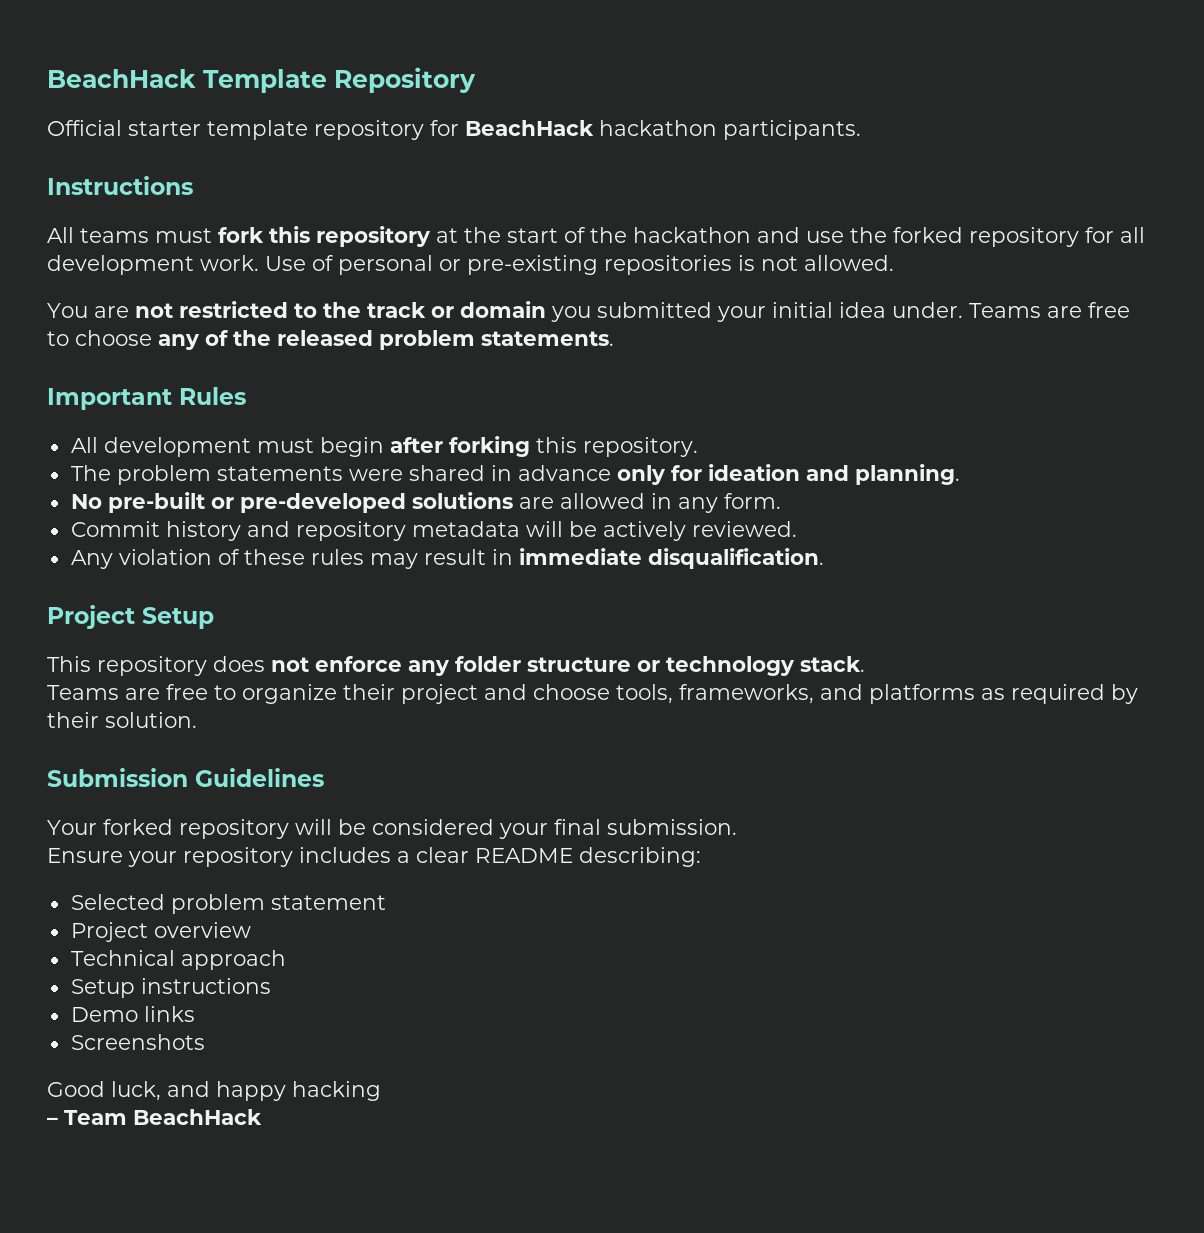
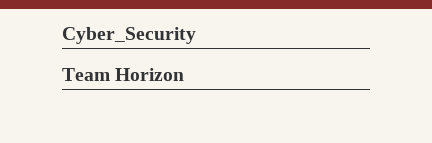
- BeachHack Template Repository
- Official starter template repository for BeachHack hackathon participants.
- Instructions
- All teams must fork this repository at the start of the hackathon and use the forked repository for all development work. Use of personal or pre-existing repositories is not allowed.
- You are not restricted to the track or domain you submitted your initial idea under. Teams are free to choose any of the released problem statements.
- Important Rules
- All development must begin after forking this repository.
- The problem statements were shared in advance only for ideation and planning.
- No pre-built or pre-developed solutions are allowed in any form.
- Commit history and repository metadata will be actively reviewed.
- Any violation of these rules may result in immediate disqualification.
- Project Setup
- This repository does not enforce any folder structure or technology stack.
- Teams are free to organize their project and choose tools, frameworks, and platforms as required by their solution.
- Submission Guidelines
- Your forked repository will be considered your final submission.
- Ensure your repository includes a clear README describing:
- Selected problem statement
- Project overview
- Technical approach
- Setup instructions
- Demo links
- Screenshots
- Good luck, and happy hacking
- – Team BeachHack
+ Cyber_Security
+ Team Horizon

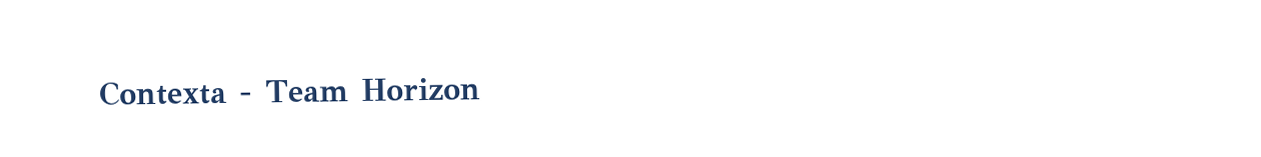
- Cyber_Security
- Team Horizon
+ Contexta - Team Horizon

